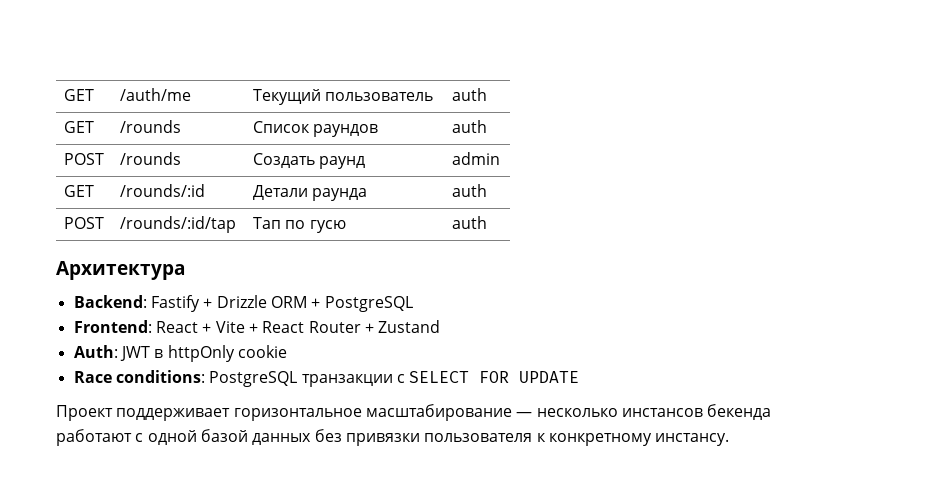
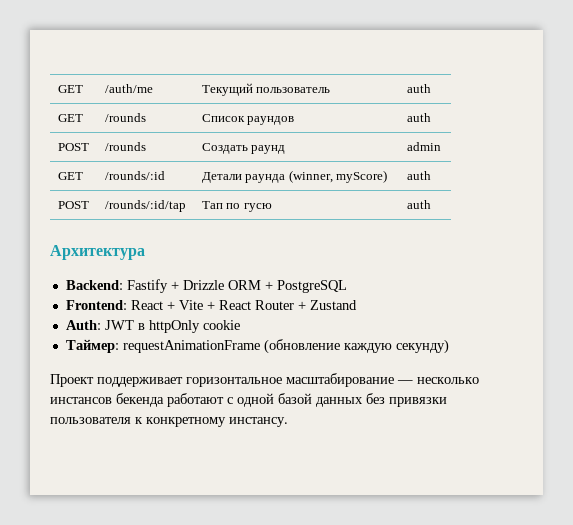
- GET | /rounds/:id | Детали раунда | auth
+ GET | /rounds/:id | Детали раунда (winner, myScore) | auth
- Race conditions: PostgreSQL транзакции с SELECT FOR UPDATE
+ Таймер: requestAnimationFrame (обновление каждую секунду)

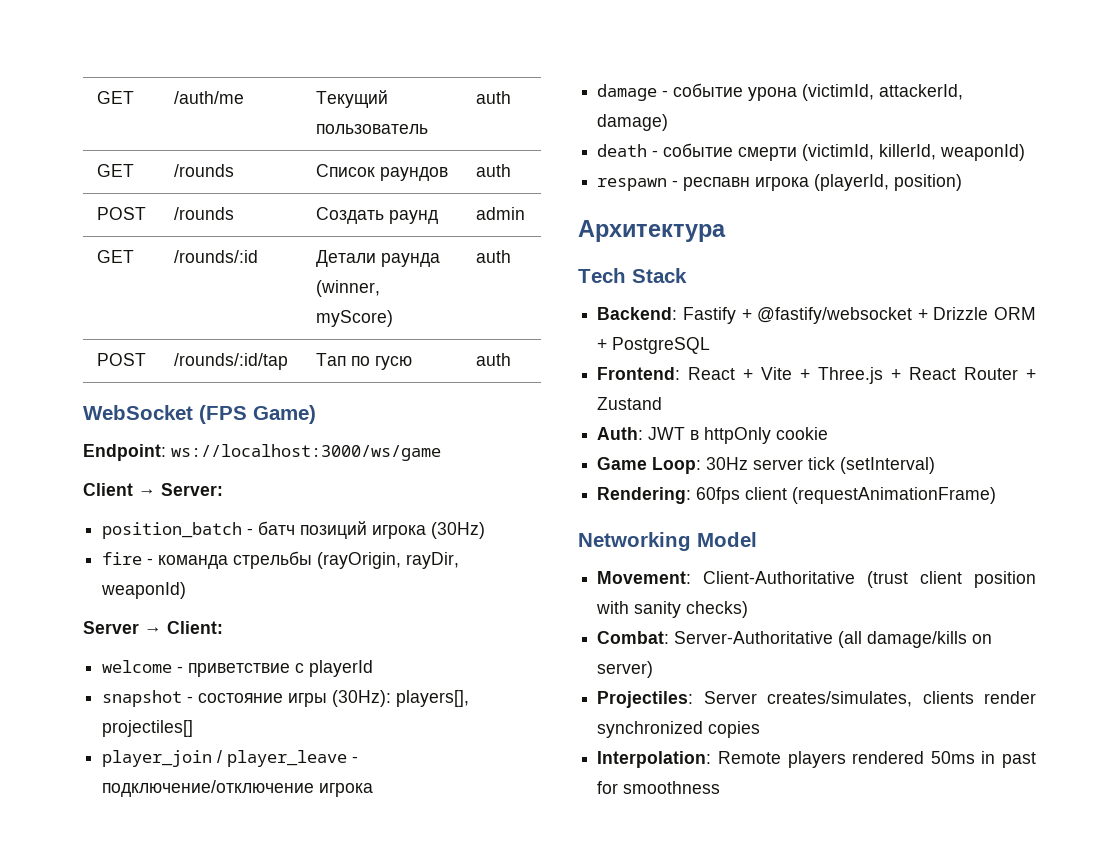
+ WebSocket (FPS Game)
+ Endpoint: ws://localhost:3000/ws/game
+ Client → Server:
+ position_batch - батч позиций игрока (30Hz)
+ fire - команда стрельбы (rayOrigin, rayDir, weaponId)
+ Server → Client:
+ welcome - приветствие с playerId
+ snapshot - состояние игры (30Hz): players[], projectiles[]
+ player_join / player_leave - подключение/отключение игрока
+ damage - событие урона (victimId, attackerId, damage)
+ death - событие смерти (victimId, killerId, weaponId)
+ respawn - респавн игрока (playerId, position)
+ Tech Stack
- Backend: Fastify + Drizzle ORM + PostgreSQL
+ Backend: Fastify + @fastify/websocket + Drizzle ORM + PostgreSQL
- Frontend: React + Vite + React Router + Zustand
+ Frontend: React + Vite + Three.js + React Router + Zustand
- Таймер: requestAnimationFrame (обновление каждую секунду)
- Проект поддерживает горизонтальное масштабирование — несколько инстансов бекенда работают с одной базой данных без привязки пользователя к конкретному инстансу.
+ Game Loop: 30Hz server tick (setInterval)
+ Rendering: 60fps client (requestAnimationFrame)
+ Networking Model
+ Movement: Client-Authoritative (trust client position with sanity checks)
+ Combat: Server-Authoritative (all damage/kills on server)
+ Projectiles: Server creates/simulates, clients render synchronized copies
+ Interpolation: Remote players rendered 50ms in past for smoothness

